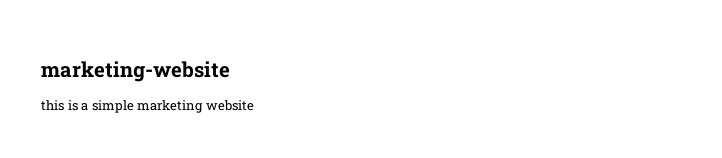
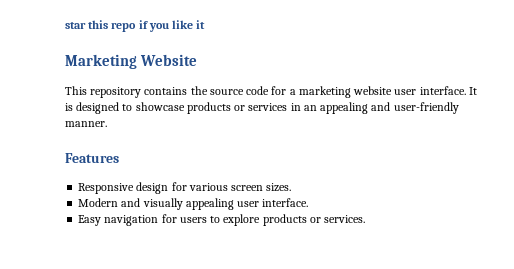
- marketing-website
- this is a simple marketing website
+ star this repo if you like it
+ Marketing Website
+ This repository contains the source code for a marketing website user interface. It is designed to showcase products or services in an appealing and user-friendly manner.
+ Features
+ Responsive design for various screen sizes.
+ Modern and visually appealing user interface.
+ Easy navigation for users to explore products or services.

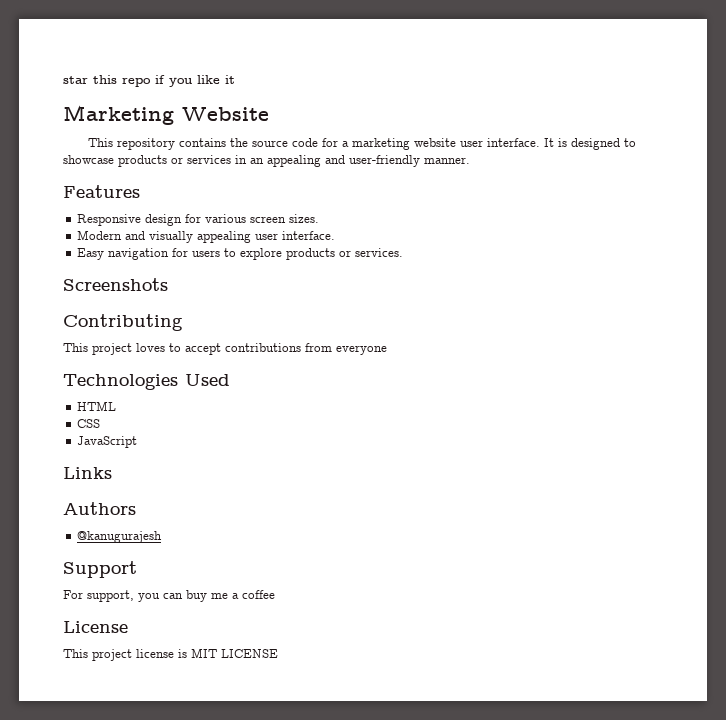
+ Screenshots
+ Contributing
+ This project loves to accept contributions from everyone
+ Technologies Used
+ HTML
+ CSS
+ JavaScript
+ Links
+ Authors
+ @kanugurajesh
+ Support
+ For support, you can buy me a coffee
+ License
+ This project license is MIT LICENSE

